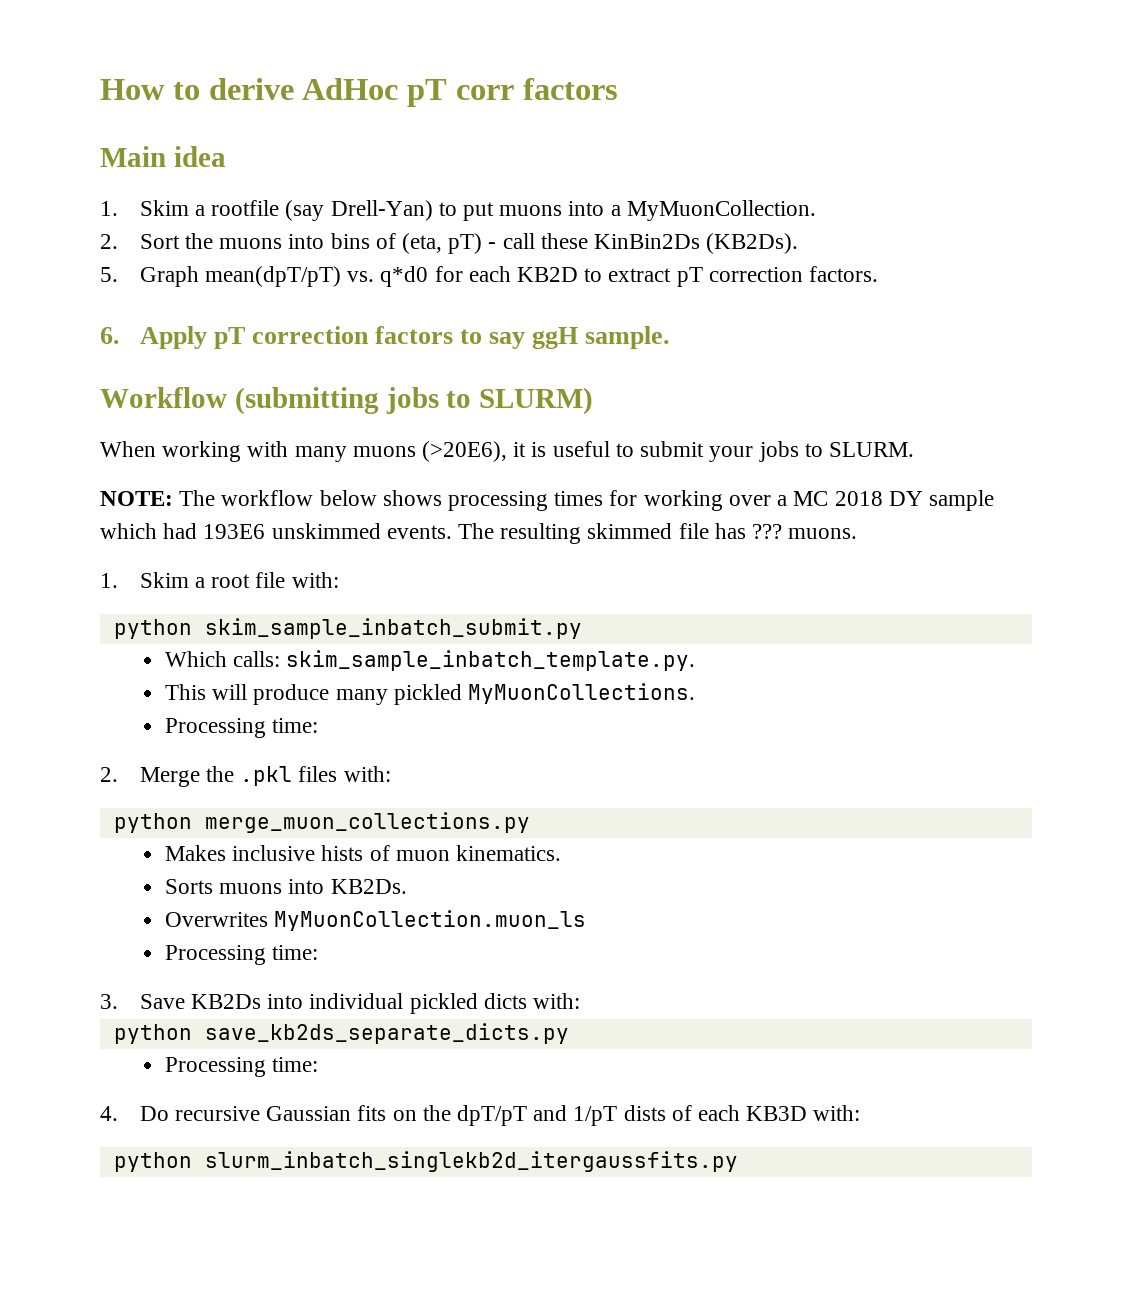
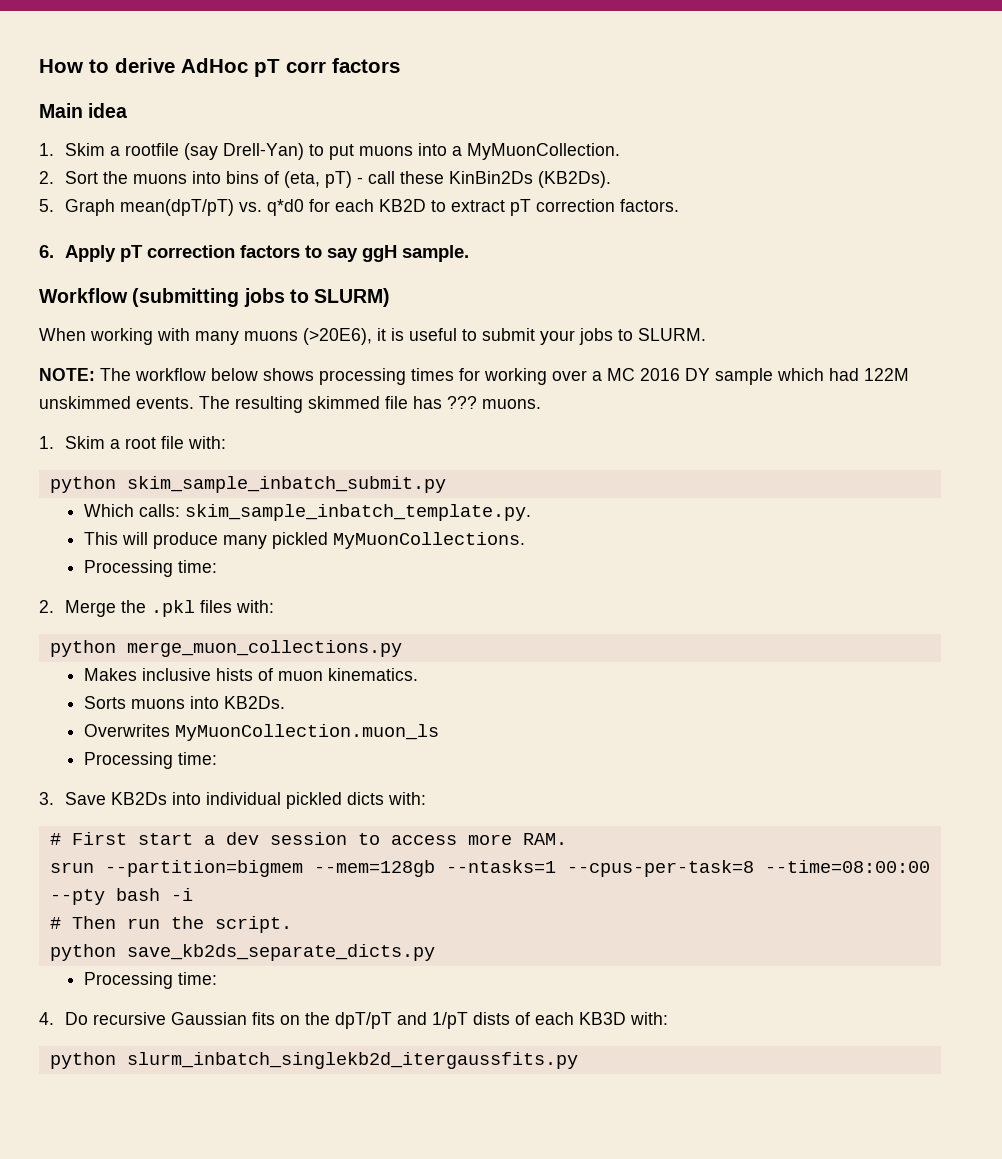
- NOTE: The workflow below shows processing times for working over a MC 2018 DY sample which had 193E6 unskimmed events.
+ NOTE: The workflow below shows processing times for working over a MC 2016 DY sample which had 122M unskimmed events.
+ # First start a dev session to access more RAM.
+ srun --partition=bigmem --mem=128gb --ntasks=1 --cpus-per-task=8 --time=08:00:00 --pty bash -i
+ # Then run the script.

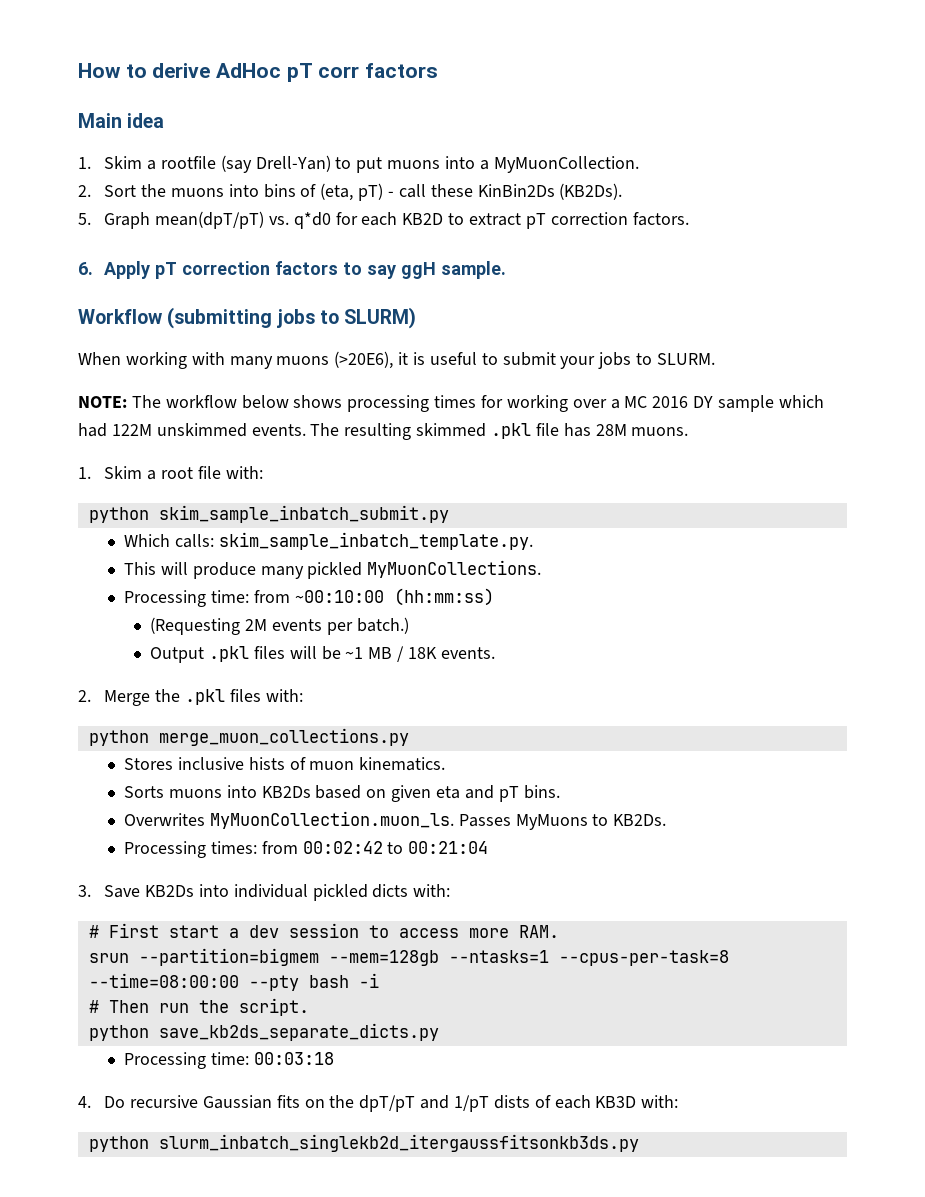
- The resulting skimmed file has ??? muons.
+ The resulting skimmed .pkl file has 28M muons.
  This will produce many pickled MyMuonCollections.
- Processing time:
+ Processing time: from ~00:10:00 (hh:mm:ss)
+ (Requesting 2M events per batch.)
+ Output .pkl files will be ~1 MB / 18K events.
- Makes inclusive hists of muon kinematics.
+ Stores inclusive hists of muon kinematics.
- Sorts muons into KB2Ds.
+ Sorts muons into KB2Ds based on given eta and pT bins.
+ Overwrites MyMuonCollection.muon_ls. Passes MyMuons to KB2Ds.
- Overwrites MyMuonCollection.muon_ls
- Processing time:
+ Processing times: from 00:02:42 to 00:21:04
  python save_kb2ds_separate_dicts.py
- Processing time:
+ Processing time: 00:03:18
- python slurm_inbatch_singlekb2d_itergaussfits.py
+ python slurm_inbatch_singlekb2d_itergaussfitsonkb3ds.py

